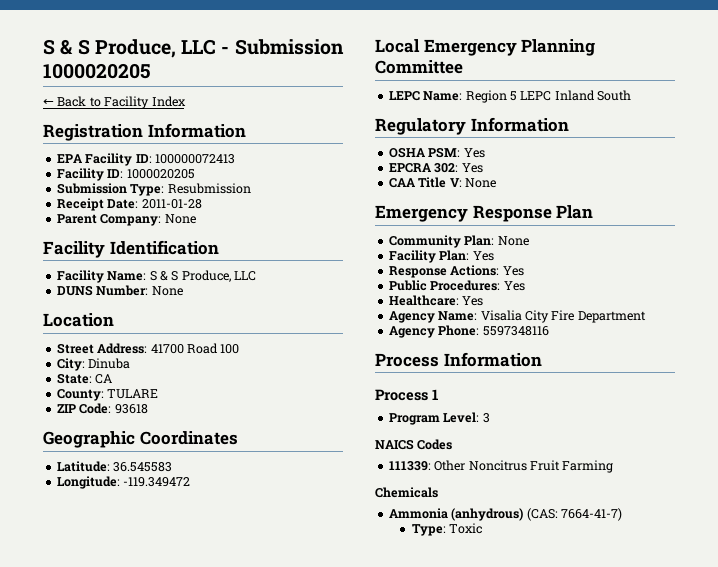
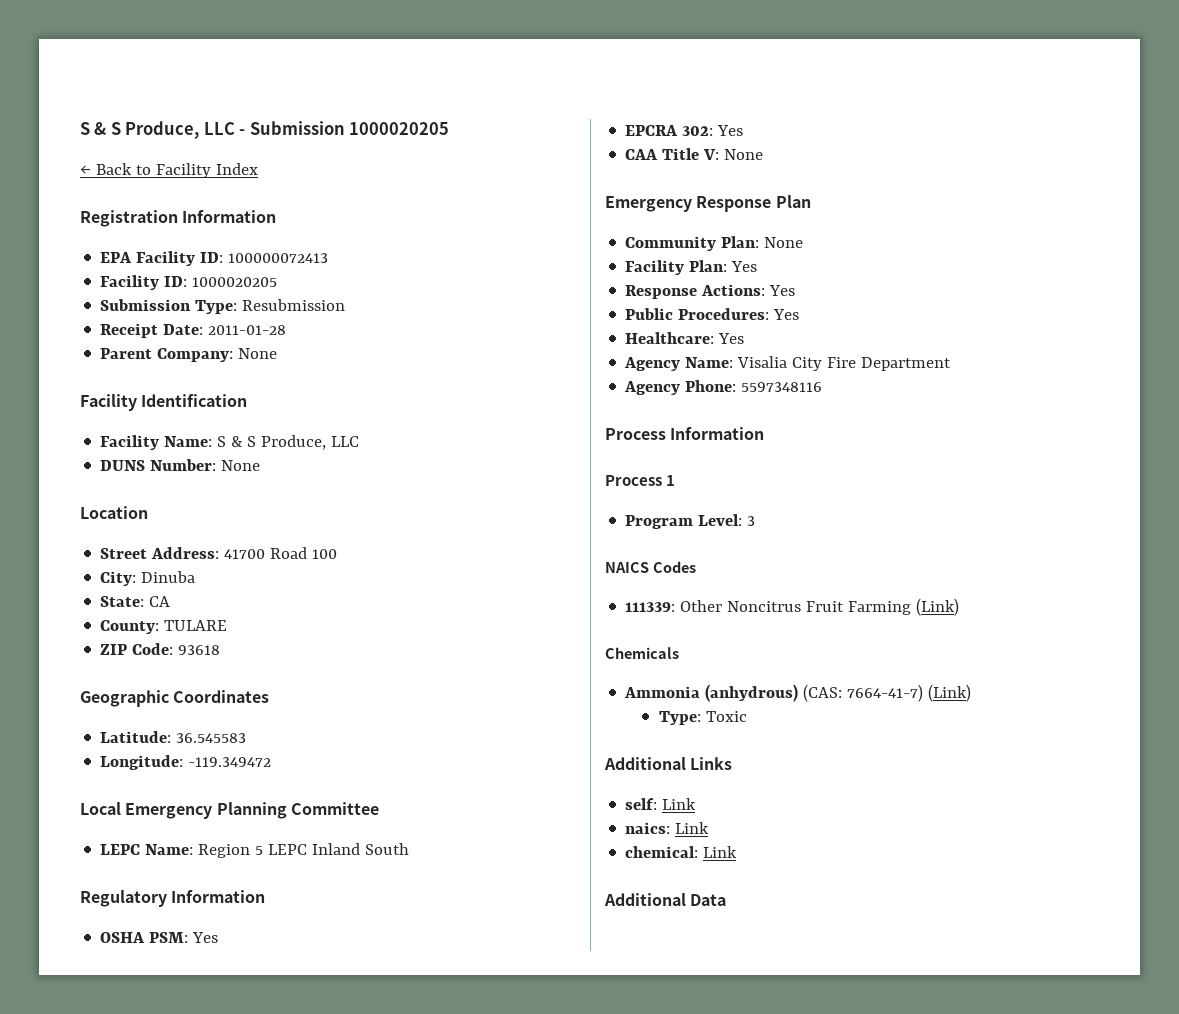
- 111339: Other Noncitrus Fruit Farming
+ 111339: Other Noncitrus Fruit Farming (Link)
- Ammonia (anhydrous) (CAS: 7664-41-7)
+ Ammonia (anhydrous) (CAS: 7664-41-7) (Link)
+ Additional Links
+ self: Link
+ naics: Link
+ chemical: Link
+ Additional Data

